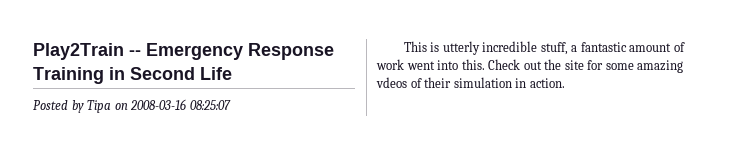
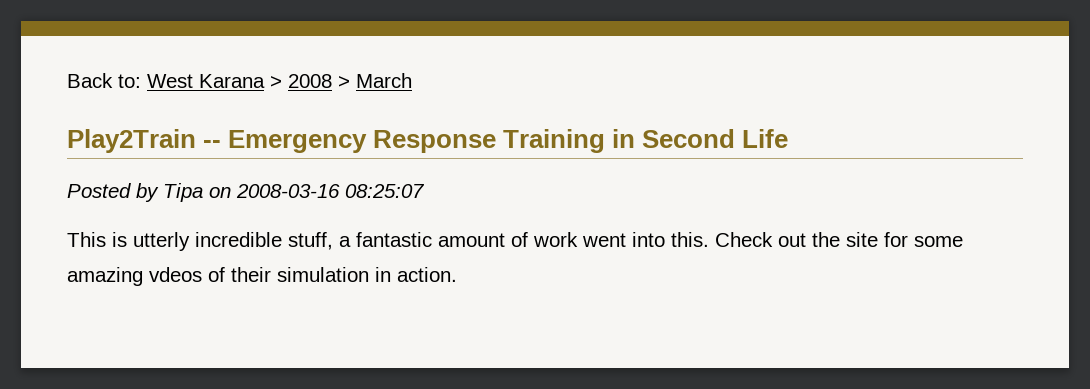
+ Back to: West Karana > 2008 > March

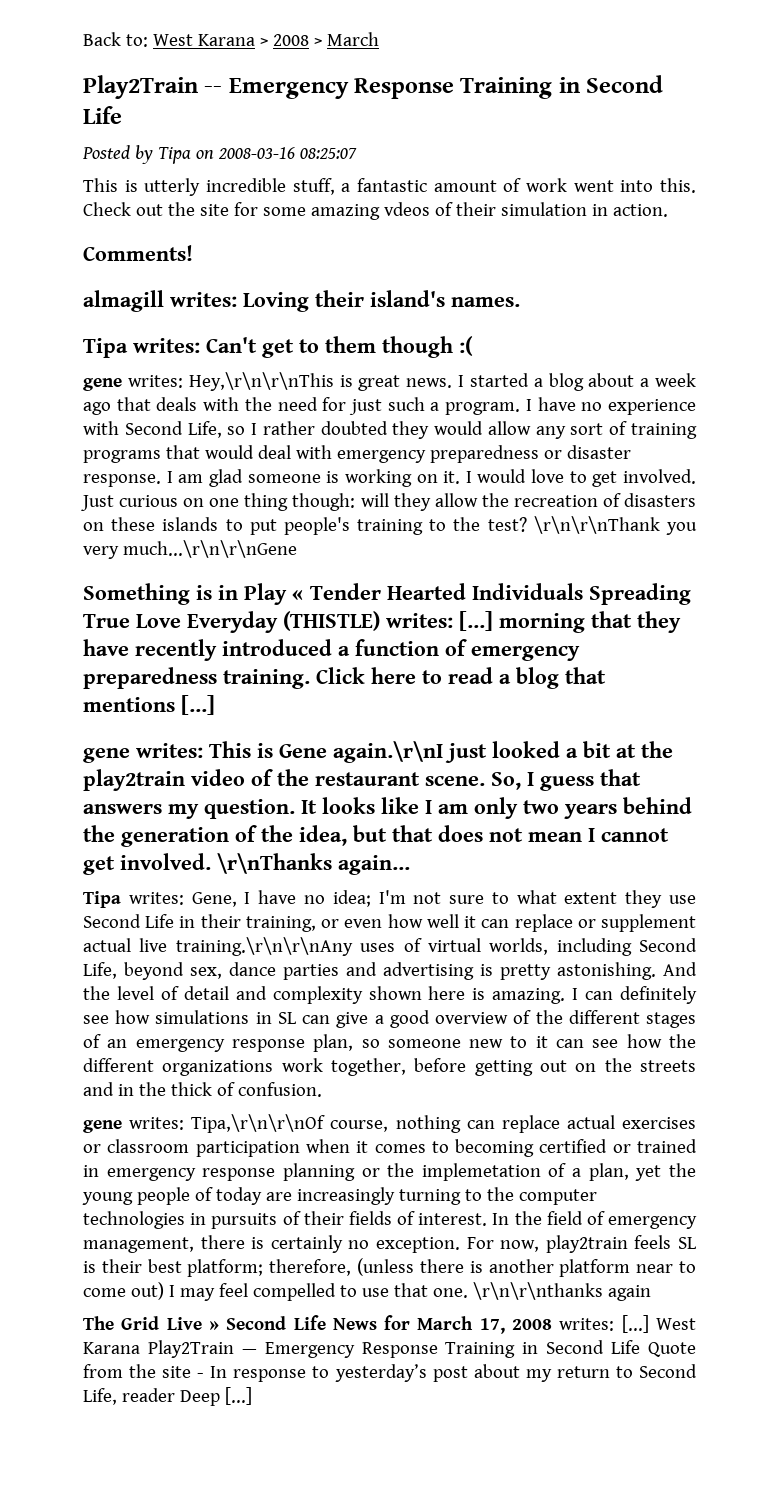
+ Comments!
+ almagill writes: Loving their island's names.
+ Tipa writes: Can't get to them though :(
+ gene writes: Hey,\r\n\r\nThis is great news. I started a blog about a week ago that deals with the need for just such a program. I have no experience with Second Life, so I rather doubted they would allow any sort of training programs that would deal with emergency preparedness or disaster response. I am glad someone is working on it. I would love to get involved. Just curious on one thing though: will they allow the recreation of disasters on these islands to put people's training to the test? \r\n\r\nThank you very much...\r\n\r\nGene
+ Something is in Play « Tender Hearted Individuals Spreading True Love Everyday (THISTLE) writes: [...] morning that they have recently introduced a function of emergency preparedness training. Click here to read a blog that mentions [...]
+ gene writes: This is Gene again.\r\nI just looked a bit at the play2train video of the restaurant scene. So, I guess that answers my question. It looks like I am only two years behind the generation of the idea, but that does not mean I cannot get involved. \r\nThanks again...
+ Tipa writes: Gene, I have no idea; I'm not sure to what extent they use Second Life in their training, or even how well it can replace or supplement actual live training.\r\n\r\nAny uses of virtual worlds, including Second Life, beyond sex, dance parties and advertising is pretty astonishing. And the level of detail and complexity shown here is amazing. I can definitely see how simulations in SL can give a good overview of the different stages of an emergency response plan, so someone new to it can see how the different organizations work together, before getting out on the streets and in the thick of confusion.
+ gene writes: Tipa,\r\n\r\nOf course, nothing can replace actual exercises or classroom participation when it comes to becoming certified or trained in emergency response planning or the implemetation of a plan, yet the young people of today are increasingly turning to the computer technologies in pursuits of their fields of interest. In the field of emergency management, there is certainly no exception. For now, play2train feels SL is their best platform; therefore, (unless there is another platform near to come out) I may feel compelled to use that one. \r\n\r\nthanks again
+ The Grid Live » Second Life News for March 17, 2008 writes: [...] West Karana Play2Train — Emergency Response Training in Second Life Quote from the site - In response to yesterday’s post about my return to Second Life, reader Deep [...]

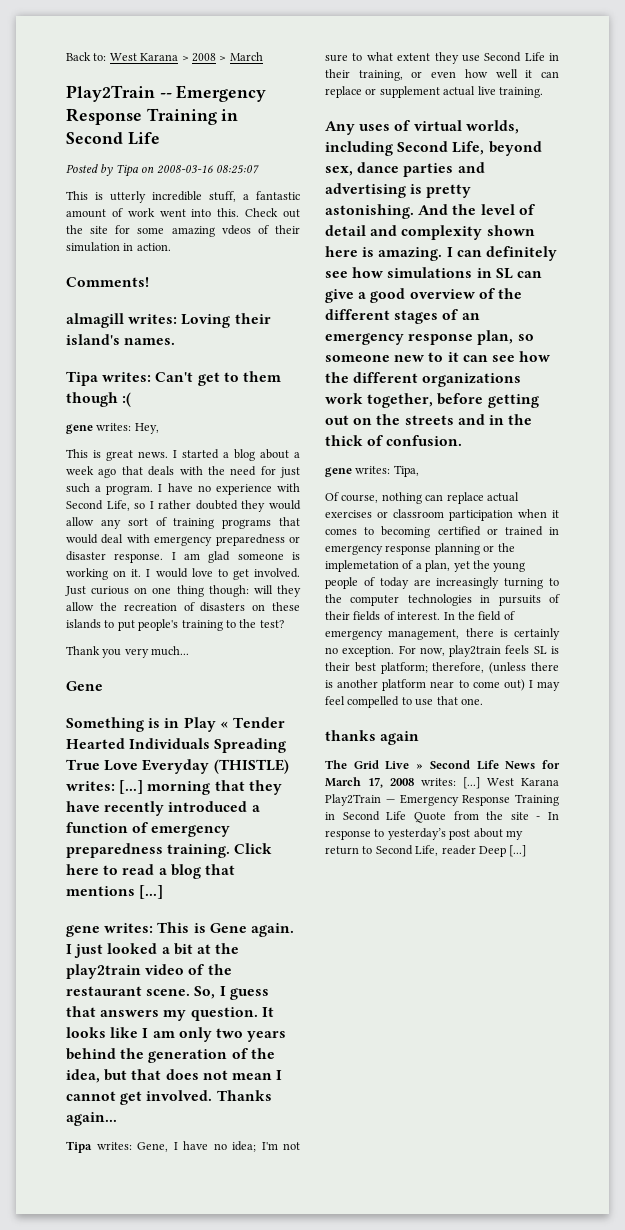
- gene writes: Hey,\r\n\r\nThis is great news.
+ gene writes: Hey,
+ This is great news.
- Just curious on one thing though: will they allow the recreation of disasters on these islands to put people's training to the test? \r\n\r\nThank you very much...\r\n\r\nGene
+ Just curious on one thing though: will they allow the recreation of disasters on these islands to put people's training to the test?
+ Thank you very much...
+ Gene
- gene writes: This is Gene again.\r\nI just looked a bit at the play2train video of the restaurant scene.
+ gene writes: This is Gene again. I just looked a bit at the play2train video of the restaurant scene.
- \r\nThanks again...
+ Thanks again...
- Tipa writes: Gene, I have no idea; I'm not sure to what extent they use Second Life in their training, or even how well it can replace or supplement actual live training.\r\n\r\nAny uses of virtual worlds, including Second Life, beyond sex, dance parties and advertising is pretty astonishing.
+ Tipa writes: Gene, I have no idea; I'm not sure to what extent they use Second Life in their training, or even how well it can replace or supplement actual live training.
+ Any uses of virtual worlds, including Second Life, beyond sex, dance parties and advertising is pretty astonishing.
- gene writes: Tipa,\r\n\r\nOf course, nothing can replace actual exercises or classroom participation when it comes to becoming certified or trained in emergency response planning or the implemetation of a plan, yet the young people of today are increasingly turning to the computer technologies in pursuits of their fields of interest.
+ gene writes: Tipa,
+ Of course, nothing can replace actual exercises or classroom participation when it comes to becoming certified or trained in emergency response planning or the implemetation of a plan, yet the young people of today are increasingly turning to the computer technologies in pursuits of their fields of interest.
- For now, play2train feels SL is their best platform; therefore, (unless there is another platform near to come out) I may feel compelled to use that one. \r\n\r\nthanks again
+ For now, play2train feels SL is their best platform; therefore, (unless there is another platform near to come out) I may feel compelled to use that one.
+ thanks again

